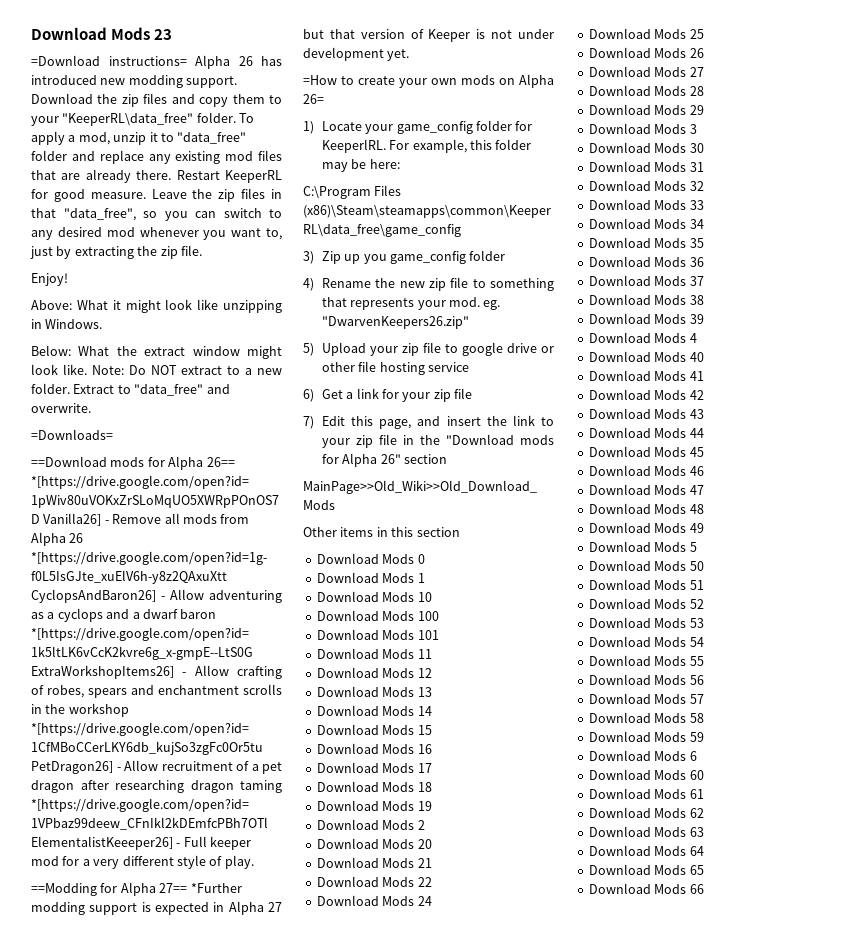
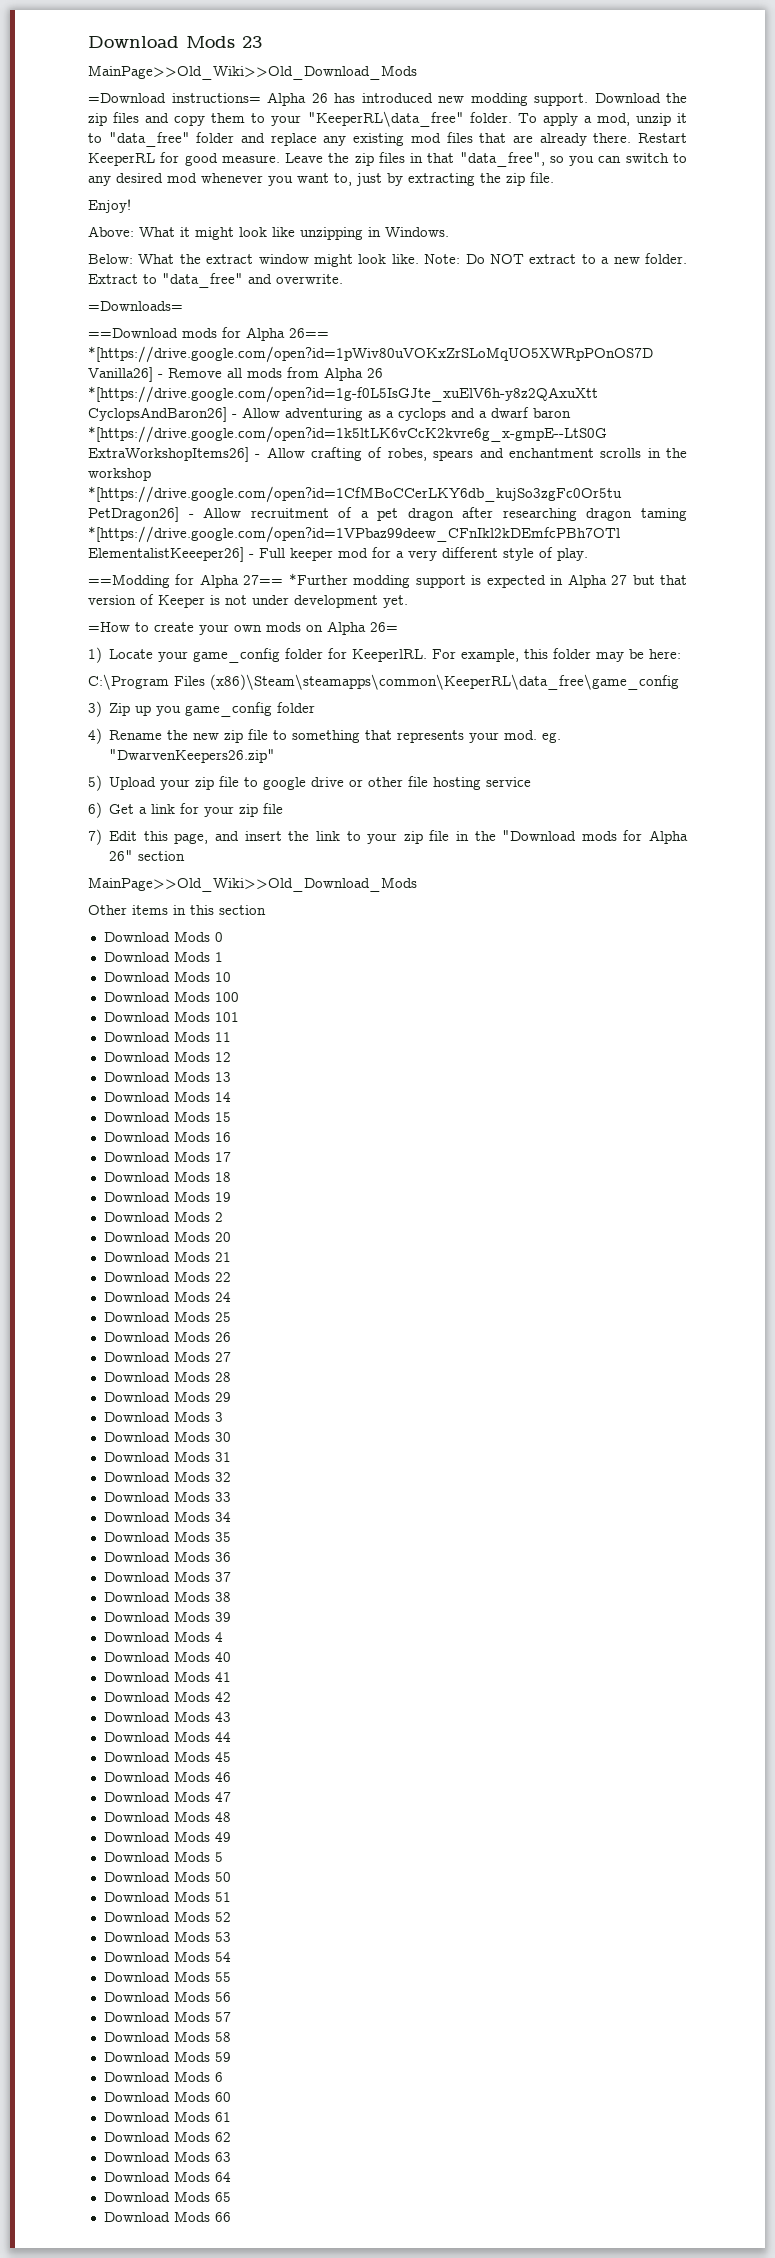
  Download Mods 23
+ MainPage>>Old_Wiki>>Old_Download_Mods

